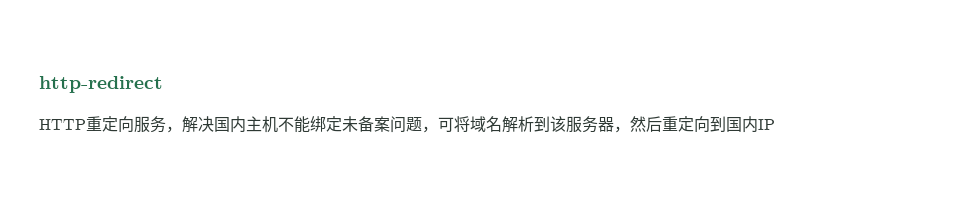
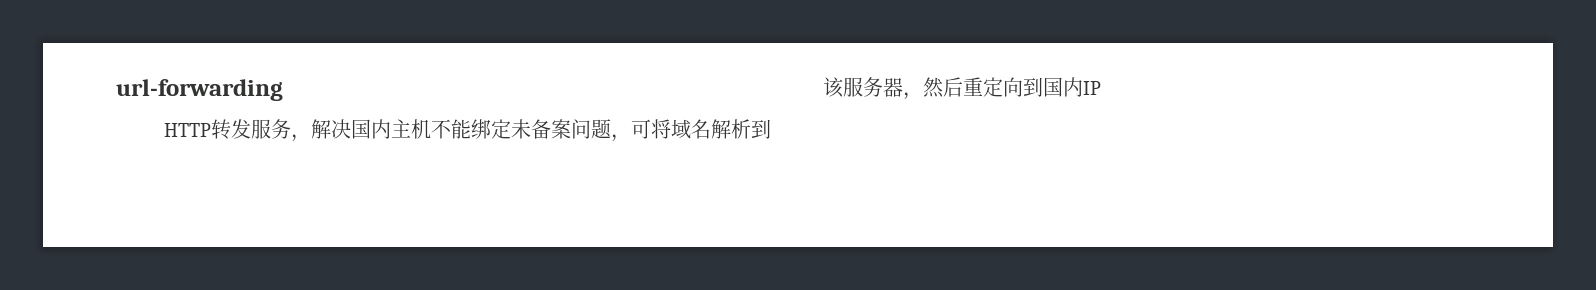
- http-redirect
+ url-forwarding
- HTTP重定向服务，解决国内主机不能绑定未备案问题，可将域名解析到该服务器，然后重定向到国内IP
+ HTTP转发服务，解决国内主机不能绑定未备案问题，可将域名解析到该服务器，然后重定向到国内IP

